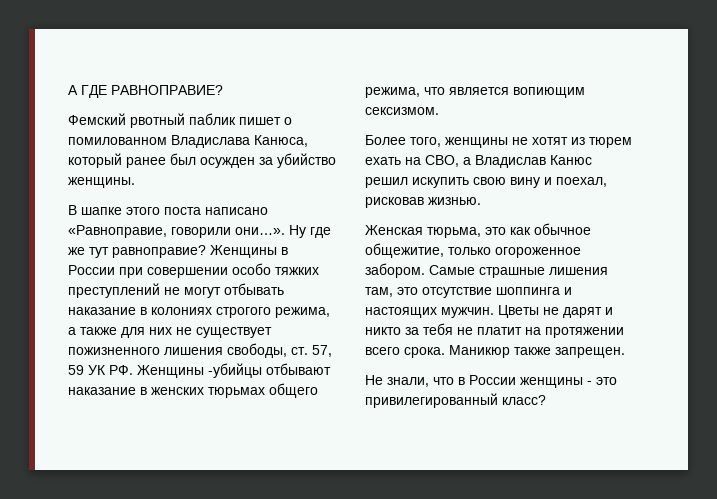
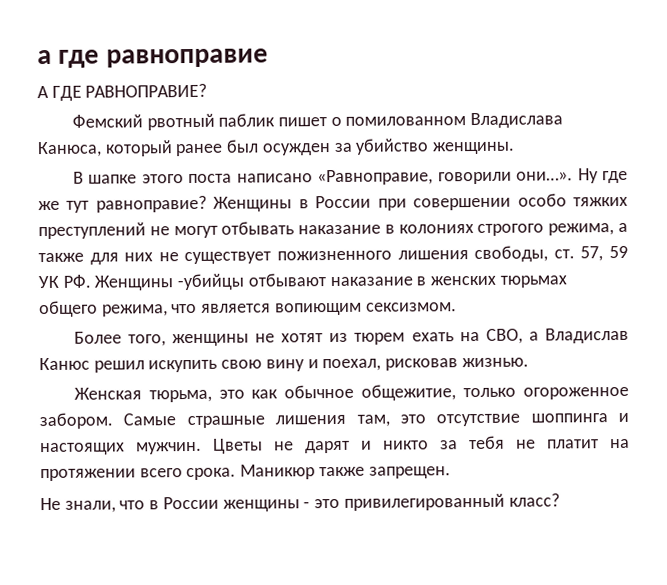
+ а где равноправие

